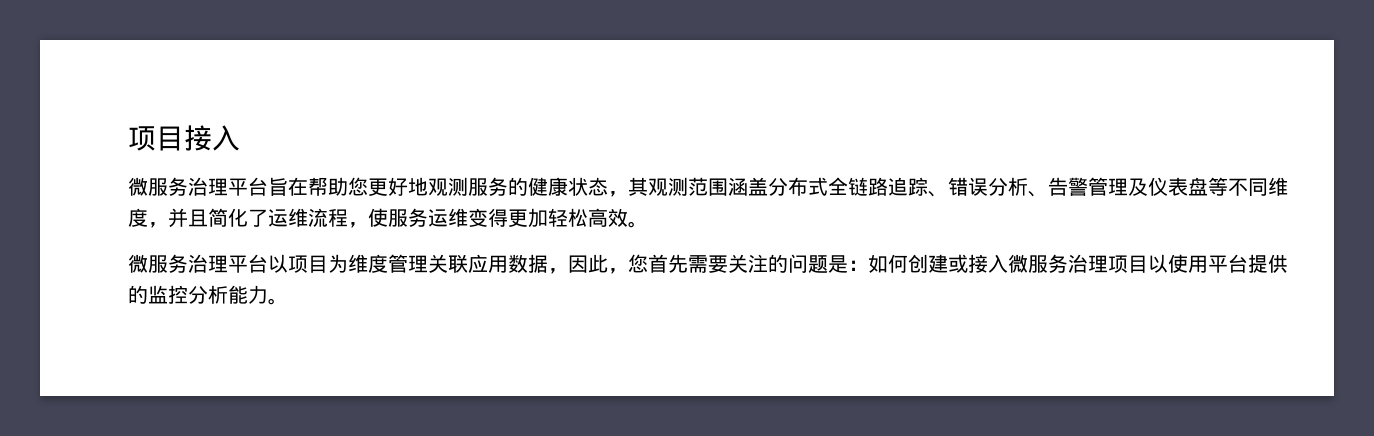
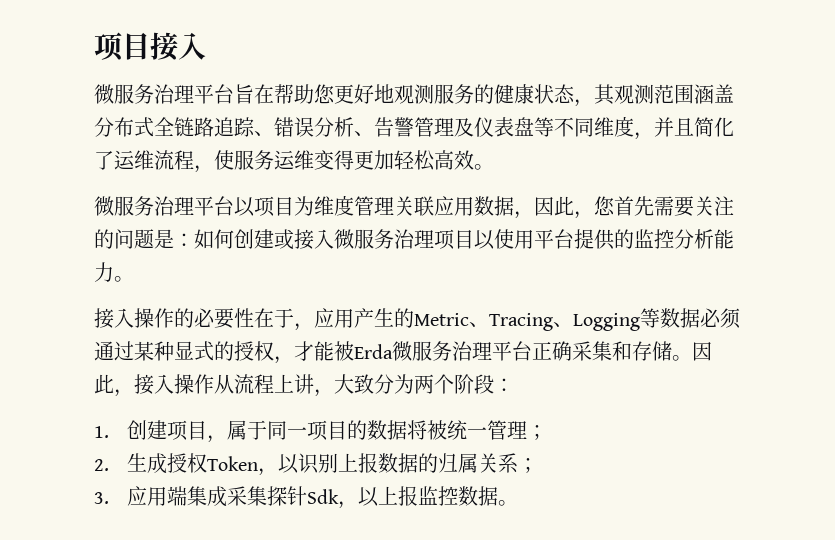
+ 接入操作的必要性在于，应用产生的Metric、Tracing、Logging等数据必须通过某种显式的授权，才能被Erda微服务治理平台正确采集和存储。因此，接入操作从流程上讲，大致分为两个阶段：
+ 1.创建项目，属于同一项目的数据将被统一管理；
+ 2.生成授权Token，以识别上报数据的归属关系；
+ 3.应用端集成采集探针Sdk，以上报监控数据。

